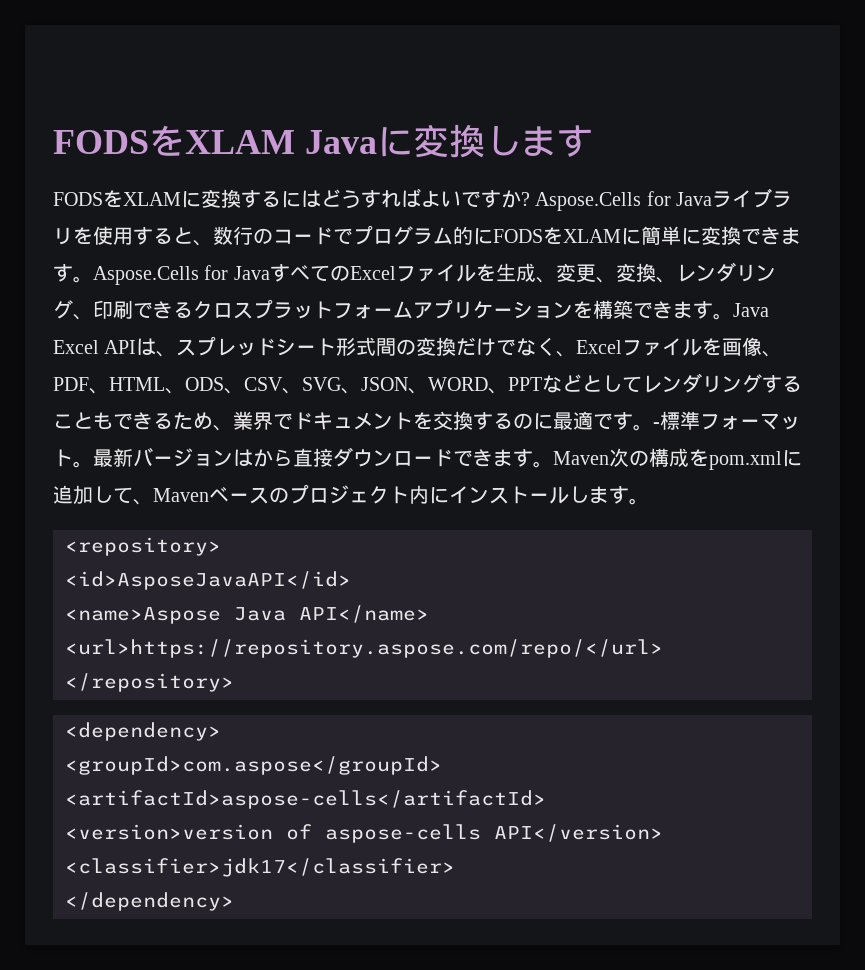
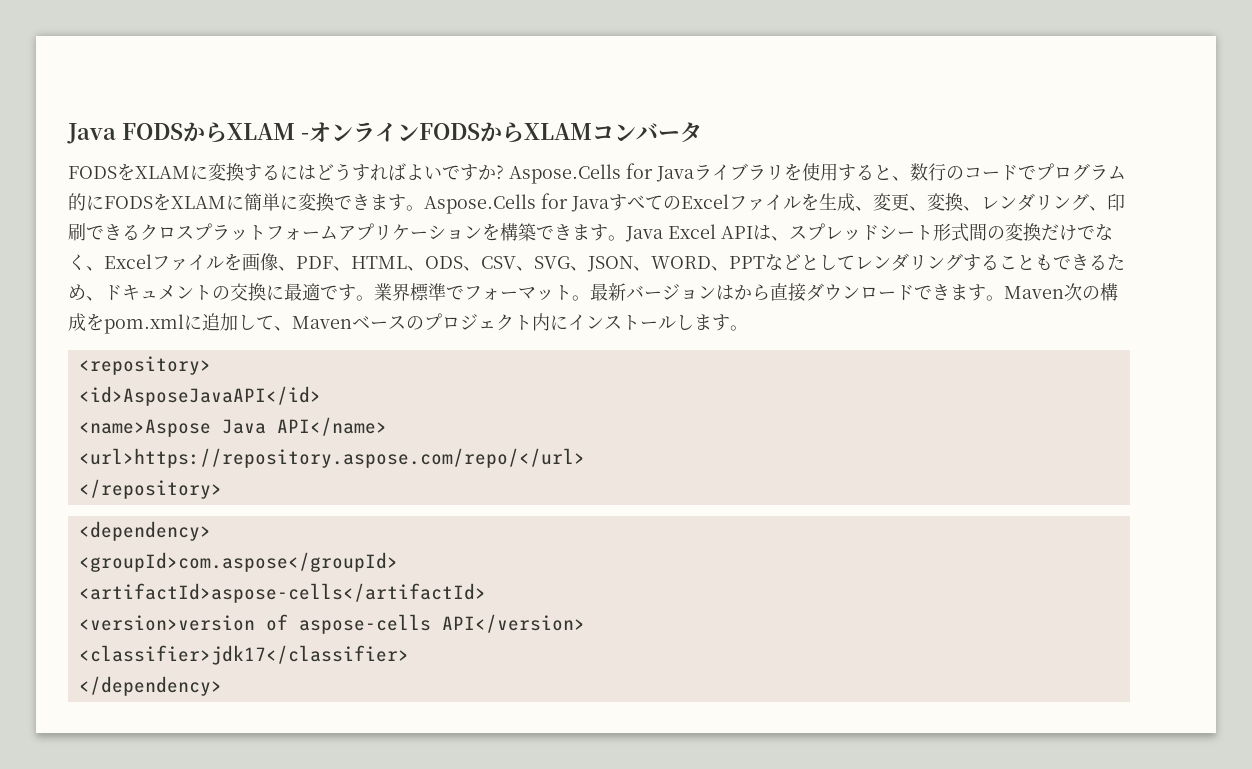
- FODSをXLAM Javaに変換します
+ Java FODSからXLAM -オンラインFODSからXLAMコンバータ
- Java Excel APIは、スプレッドシート形式間の変換だけでなく、Excelファイルを画像、PDF、HTML、ODS、CSV、SVG、JSON、WORD、PPTなどとしてレンダリングすることもできるため、業界でドキュメントを交換するのに最適です。
+ Java Excel APIは、スプレッドシート形式間の変換だけでなく、Excelファイルを画像、PDF、HTML、ODS、CSV、SVG、JSON、WORD、PPTなどとしてレンダリングすることもできるため、ドキュメントの交換に最適です。
- -標準フォーマット。
+ 業界標準でフォーマット。

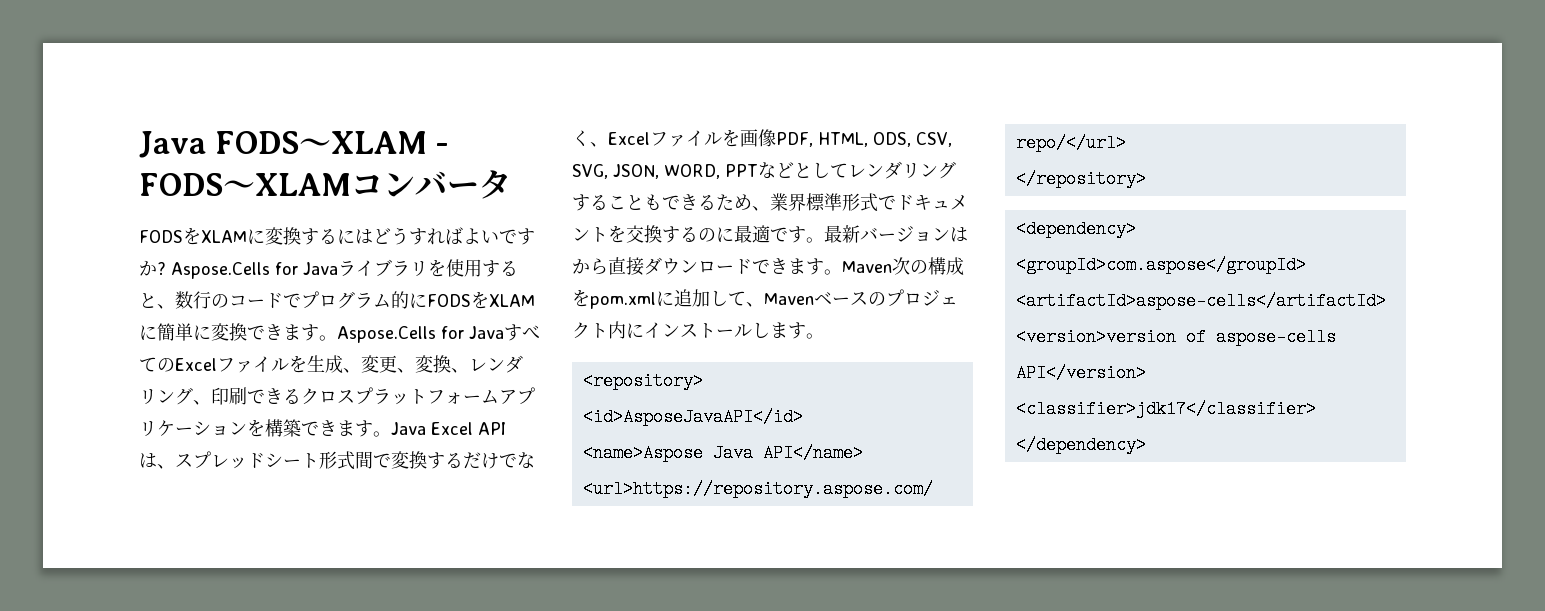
- Java FODSからXLAM -オンラインFODSからXLAMコンバータ
+ Java FODS～XLAM - FODS～XLAMコンバータ
- Java Excel APIは、スプレッドシート形式間の変換だけでなく、Excelファイルを画像、PDF、HTML、ODS、CSV、SVG、JSON、WORD、PPTなどとしてレンダリングすることもできるため、ドキュメントの交換に最適です。業界標準でフォーマット。
+ Java Excel APIは、スプレッドシート形式間で変換するだけでなく、Excelファイルを画像PDF, HTML, ODS, CSV, SVG, JSON, WORD, PPTなどとしてレンダリングすることもできるため、業界標準形式でドキュメントを交換するのに最適です。

